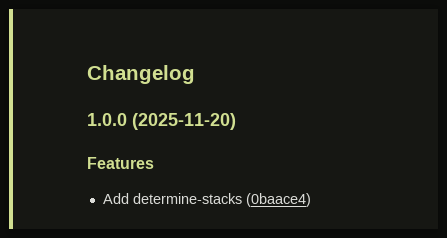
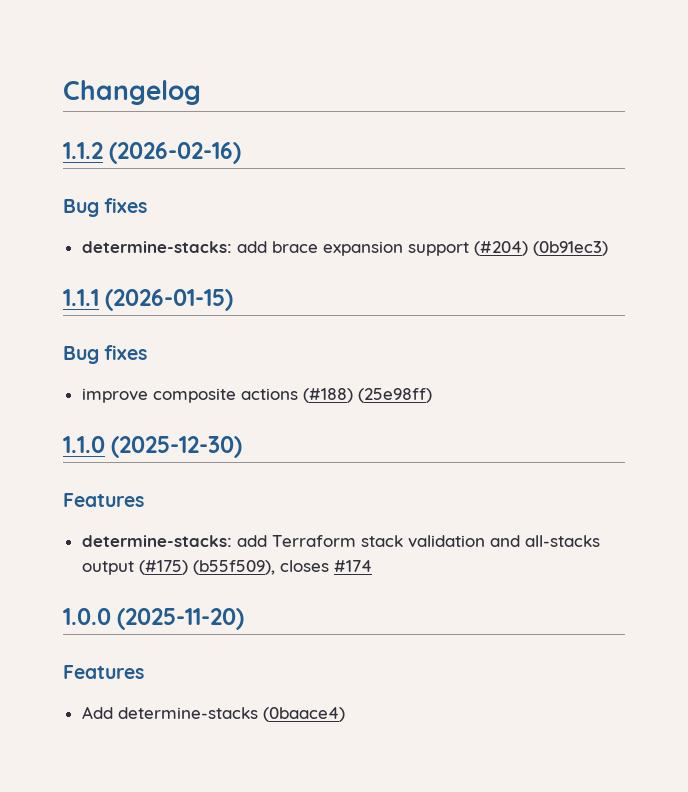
+ 1.1.2 (2026-02-16)
+ Bug fixes
+ determine-stacks: add brace expansion support (#204) (0b91ec3)
+ 1.1.1 (2026-01-15)
+ Bug fixes
+ improve composite actions (#188) (25e98ff)
+ 1.1.0 (2025-12-30)
+ Features
+ determine-stacks: add Terraform stack validation and all-stacks output (#175) (b55f509), closes #174

